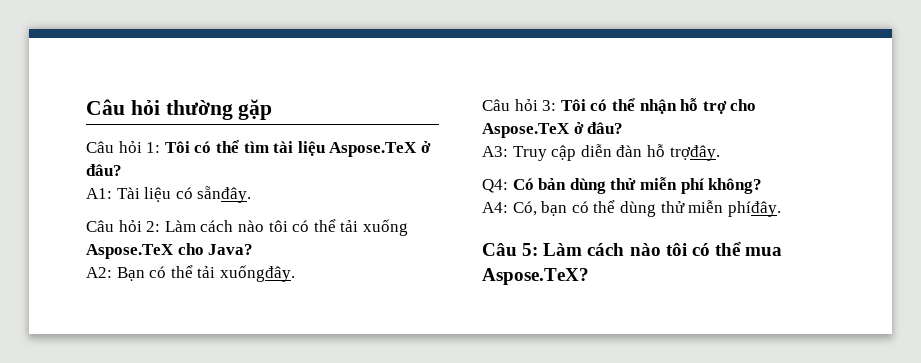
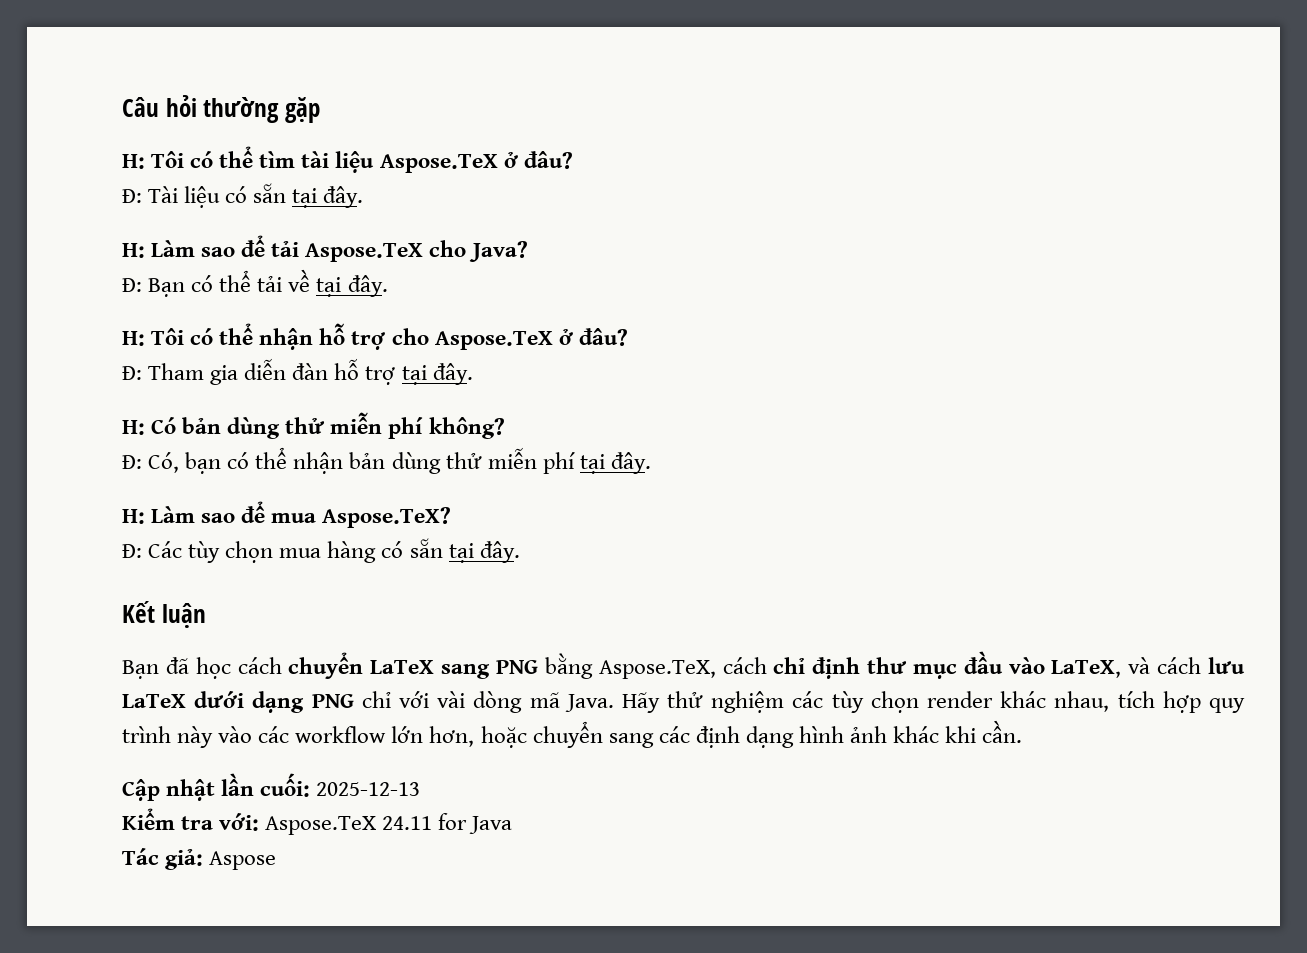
- Câu hỏi 1: Tôi có thể tìm tài liệu Aspose.TeX ở đâu?
+ H: Tôi có thể tìm tài liệu Aspose.TeX ở đâu?
- A1: Tài liệu có sẵnđây.
- Câu hỏi 2: Làm cách nào tôi có thể tải xuống Aspose.TeX cho Java?
+ Đ: Tài liệu có sẵn tại đây.
+ H: Làm sao để tải Aspose.TeX cho Java?
- A2: Bạn có thể tải xuốngđây.
- Câu hỏi 3: Tôi có thể nhận hỗ trợ cho Aspose.TeX ở đâu?
+ Đ: Bạn có thể tải về tại đây.
+ H: Tôi có thể nhận hỗ trợ cho Aspose.TeX ở đâu?
- A3: Truy cập diễn đàn hỗ trợđây.
- Q4: Có bản dùng thử miễn phí không?
+ Đ: Tham gia diễn đàn hỗ trợ tại đây.
+ H: Có bản dùng thử miễn phí không?
- A4: Có, bạn có thể dùng thử miễn phíđây.
- Câu 5: Làm cách nào tôi có thể mua Aspose.TeX?
+ Đ: Có, bạn có thể nhận bản dùng thử miễn phí tại đây.
+ H: Làm sao để mua Aspose.TeX?
+ Đ: Các tùy chọn mua hàng có sẵn tại đây.
+ Kết luận
+ Bạn đã học cách chuyển LaTeX sang PNG bằng Aspose.TeX, cách chỉ định thư mục đầu vào LaTeX, và cách lưu LaTeX dưới dạng PNG chỉ với vài dòng mã Java. Hãy thử nghiệm các tùy chọn render khác nhau, tích hợp quy trình này vào các workflow lớn hơn, hoặc chuyển sang các định dạng hình ảnh khác khi cần.
+ Cập nhật lần cuối: 2025-12-13
+ Kiểm tra với: Aspose.TeX 24.11 for Java
+ Tác giả: Aspose

